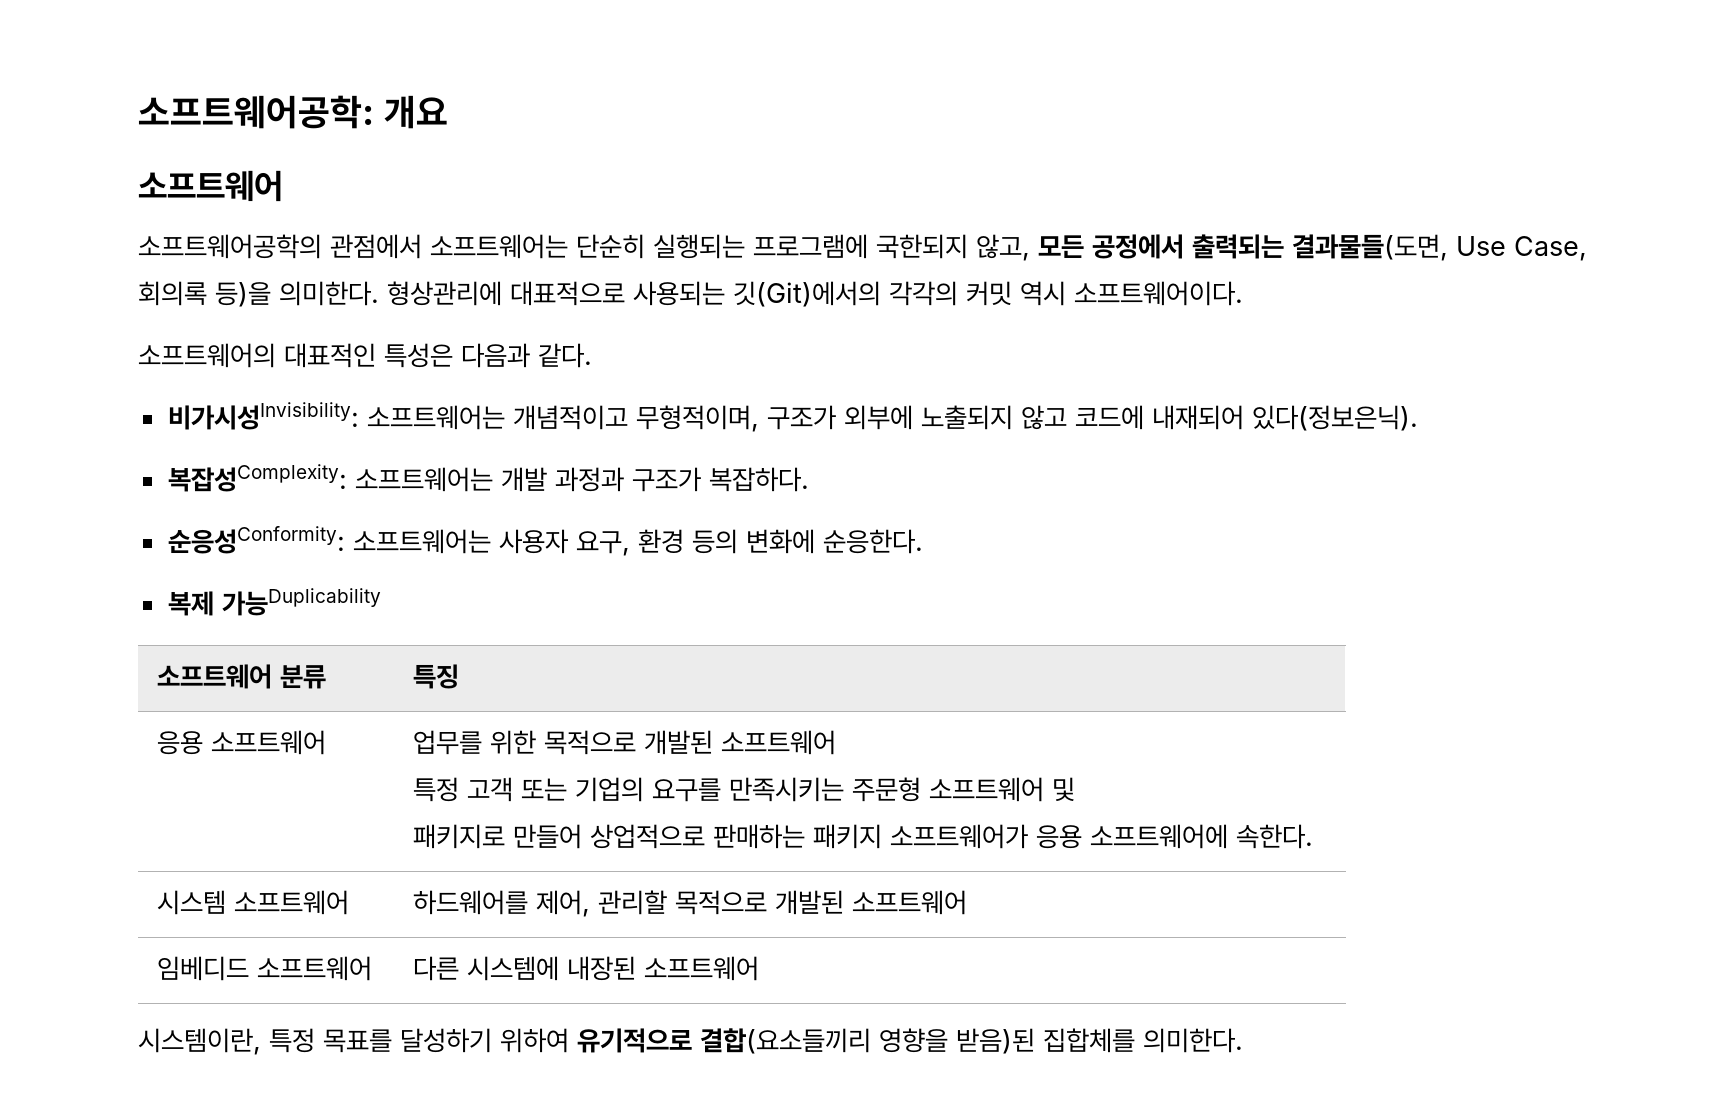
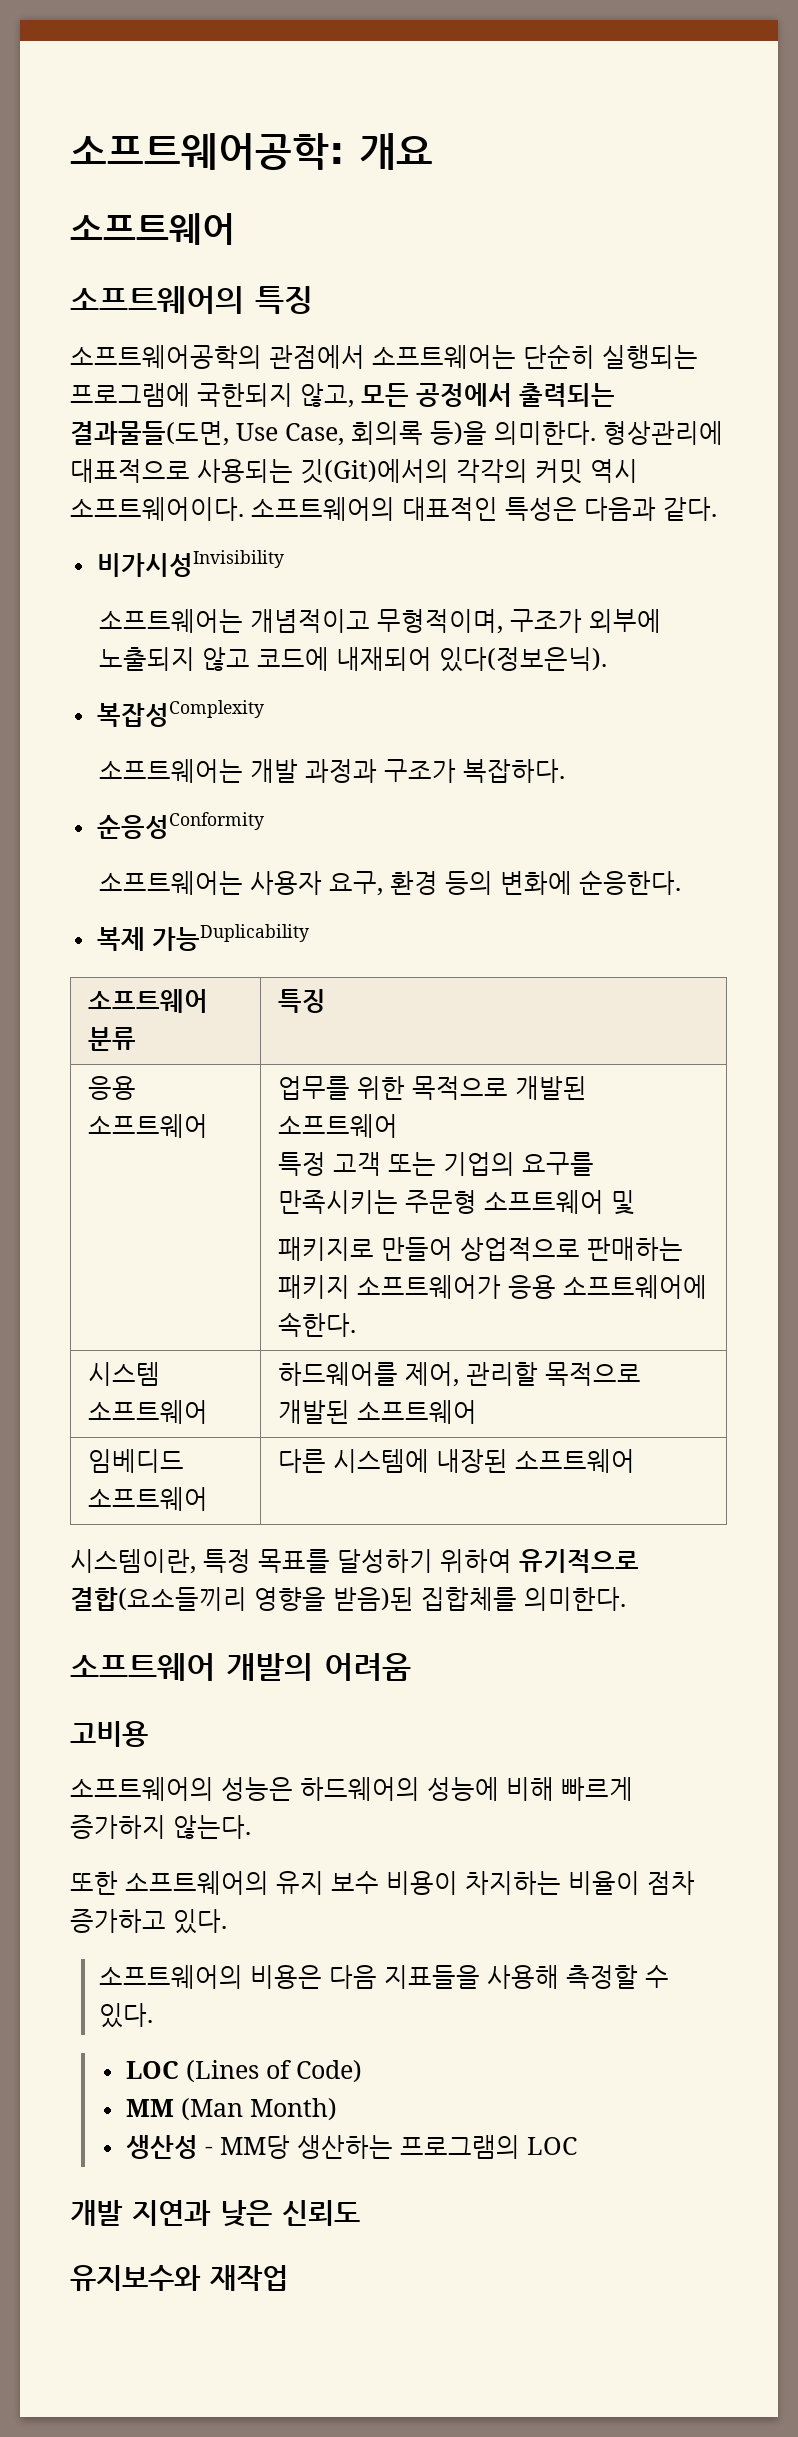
+ 소프트웨어의 특징
- 형상관리에 대표적으로 사용되는 깃(Git)에서의 각각의 커밋 역시 소프트웨어이다.
- 소프트웨어의 대표적인 특성은 다음과 같다.
+ 형상관리에 대표적으로 사용되는 깃(Git)에서의 각각의 커밋 역시 소프트웨어이다. 소프트웨어의 대표적인 특성은 다음과 같다.
- 비가시성Invisibility: 소프트웨어는 개념적이고 무형적이며, 구조가 외부에 노출되지 않고 코드에 내재되어 있다(정보은닉).
+ 비가시성Invisibility
+ 소프트웨어는 개념적이고 무형적이며, 구조가 외부에 노출되지 않고 코드에 내재되어 있다(정보은닉).
- 복잡성Complexity: 소프트웨어는 개발 과정과 구조가 복잡하다.
+ 복잡성Complexity
+ 소프트웨어는 개발 과정과 구조가 복잡하다.
- 순응성Conformity: 소프트웨어는 사용자 요구, 환경 등의 변화에 순응한다.
+ 순응성Conformity
+ 소프트웨어는 사용자 요구, 환경 등의 변화에 순응한다.
+ 소프트웨어 개발의 어려움
+ 고비용
+ 소프트웨어의 성능은 하드웨어의 성능에 비해 빠르게 증가하지 않는다.
+ 또한 소프트웨어의 유지 보수 비용이 차지하는 비율이 점차 증가하고 있다.
+ 소프트웨어의 비용은 다음 지표들을 사용해 측정할 수 있다.
+ LOC (Lines of Code)
+ MM (Man Month)
+ 생산성 - MM당 생산하는 프로그램의 LOC
+ 개발 지연과 낮은 신뢰도
+ 유지보수와 재작업

